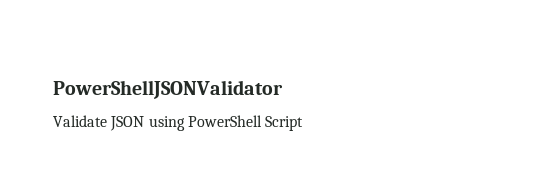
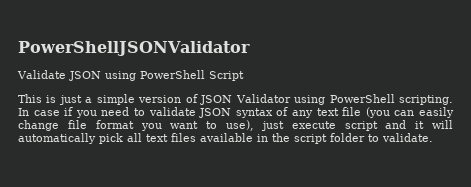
+ This is just a simple version of JSON Validator using PowerShell scripting. In case if you need to validate JSON syntax of any text file (you can easily change file format you want to use), just execute script and it will automatically pick all text files available in the script folder to validate.

